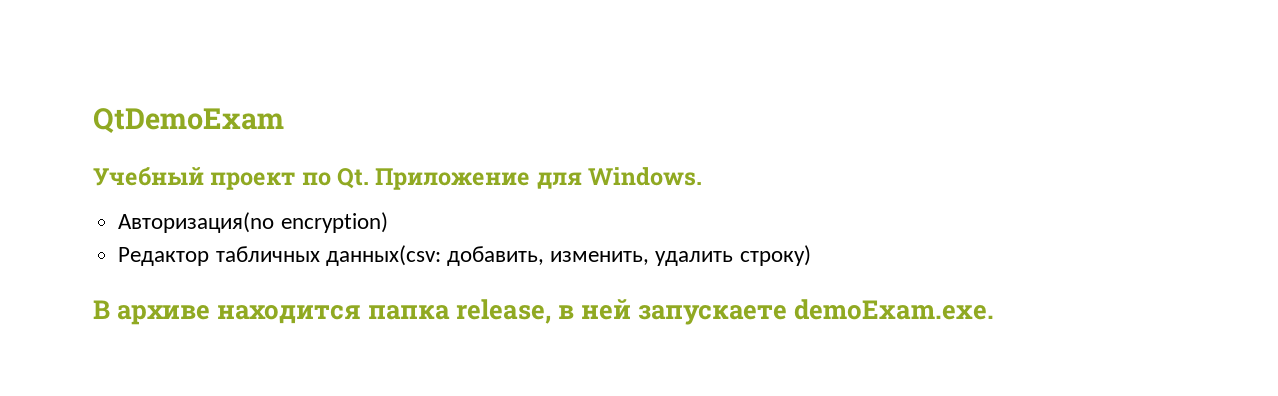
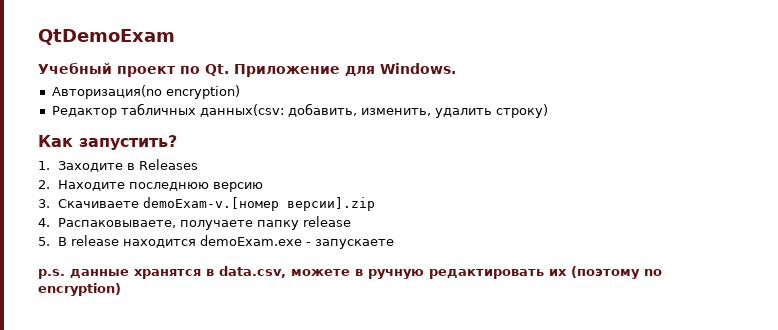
- В архиве находится папка release, в ней запускаете demoExam.exe.
+ Как запустить?
+ 1. Заходите в Releases
+ 2. Находите последнюю версию
+ 3. Скачиваете demoExam-v.[номер версии].zip
+ 4. Распаковываете, получаете папку release
+ 5. В release находится demoExam.exe - запускаете
+ p.s. данные хранятся в data.csv, можете в ручную редактировать их (поэтому no encryption)

